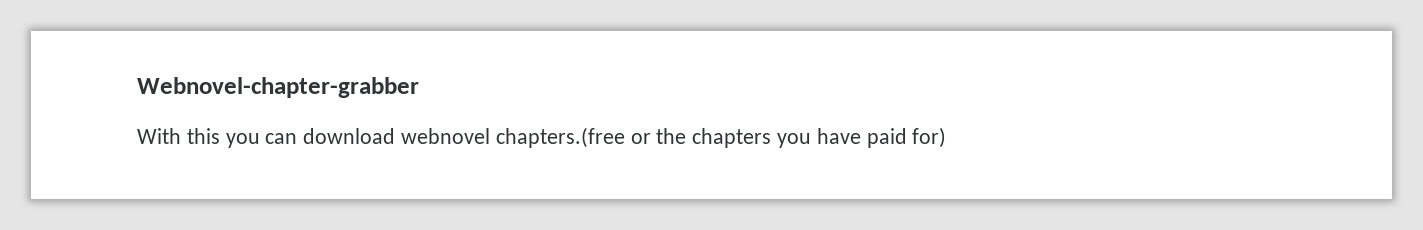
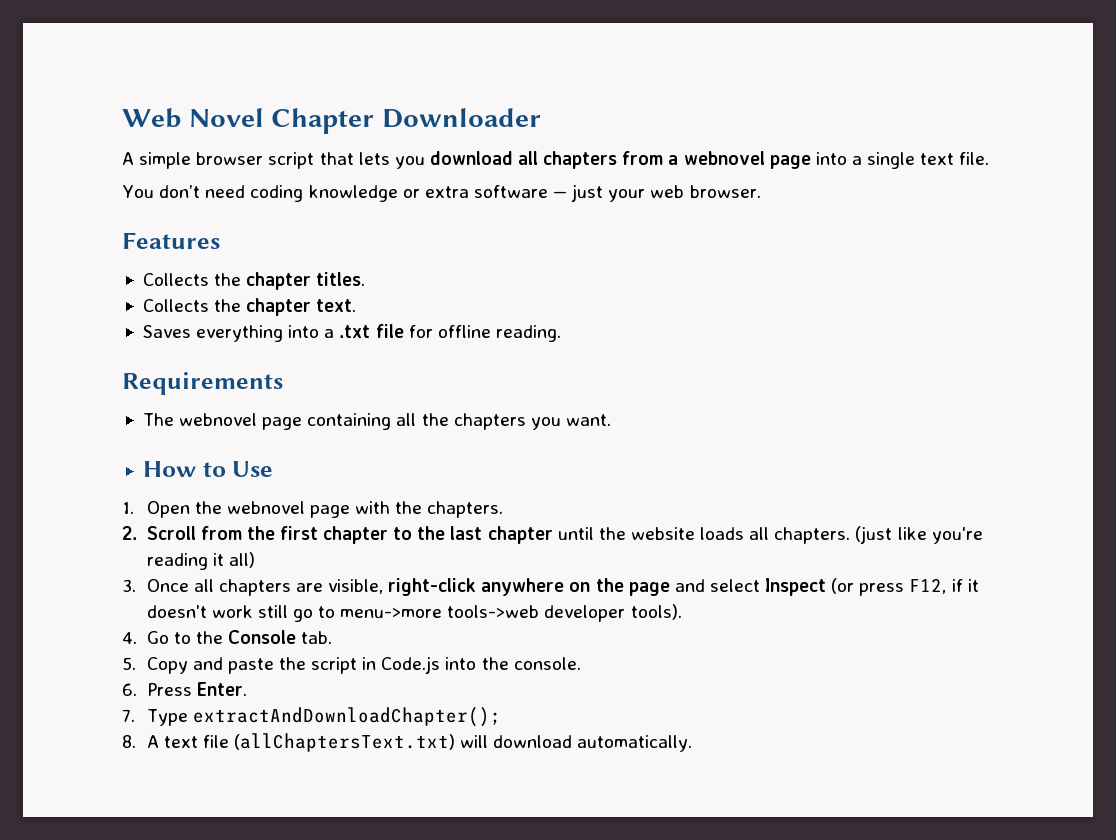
- Webnovel-chapter-grabber
- With this you can download webnovel chapters.(free or the chapters you have paid for)
+ Web Novel Chapter Downloader
+ A simple browser script that lets you download all chapters from a webnovel page into a single text file.
+ You don’t need coding knowledge or extra software — just your web browser.
+ Features
+ Collects the chapter titles.
+ Collects the chapter text.
+ Saves everything into a .txt file for offline reading.
+ Requirements
+ The webnovel page containing all the chapters you want.
+ How to Use
+ 1. Open the webnovel page with the chapters.
+ 2. Scroll from the first chapter to the last chapter until the website loads all chapters. (just like you're reading it all)
+ 3. Once all chapters are visible, right-click anywhere on the page and select Inspect (or press F12, if it doesn't work still go to menu->more tools->web developer tools).
+ 4. Go to the Console tab.
+ 5. Copy and paste the script in Code.js into the console.
+ 6. Press Enter.
+ 7. Type extractAndDownloadChapter();
+ 8. A text file (allChaptersText.txt) will download automatically.

